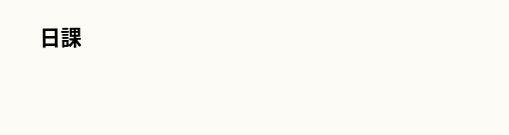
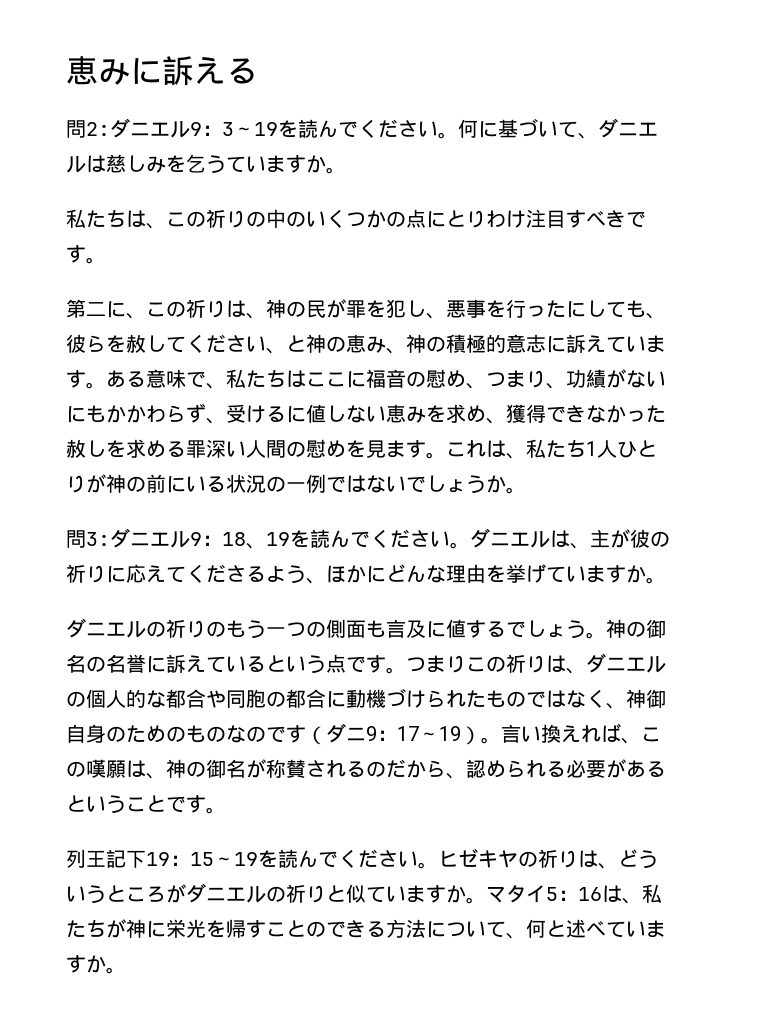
- 日課
+ 恵みに訴える
+ 問2:ダニエル9：3～19を読んでください。何に基づいて、ダニエルは慈しみを乞うていますか。
+ 私たちは、この祈りの中のいくつかの点にとりわけ注目すべきです。
+ 第二に、この祈りは、神の民が罪を犯し、悪事を行ったにしても、彼らを赦してください、と神の恵み、神の積極的意志に訴えています。ある意味で、私たちはここに福音の慰め、つまり、功績がないにもかかわらず、受けるに値しない恵みを求め、獲得できなかった赦しを求める罪深い人間の慰めを見ます。これは、私たち1人ひとりが神の前にいる状況の一例ではないでしょうか。
+ 問3:ダニエル9：18、19を読んでください。ダニエルは、主が彼の祈りに応えてくださるよう、ほかにどんな理由を挙げていますか。
+ ダニエルの祈りのもう一つの側面も言及に値するでしょう。神の御名の名誉に訴えているという点です。つまりこの祈りは、ダニエルの個人的な都合や同胞の都合に動機づけられたものではなく、神御自身のためのものなのです（ダニ9：17～19）。言い換えれば、この嘆願は、神の御名が称賛されるのだから、認められる必要があるということです。
+ 列王記下19：15～19を読んでください。ヒゼキヤの祈りは、どういうところがダニエルの祈りと似ていますか。マタイ5：16は、私たちが神に栄光を帰すことのできる方法について、何と述べていますか。

